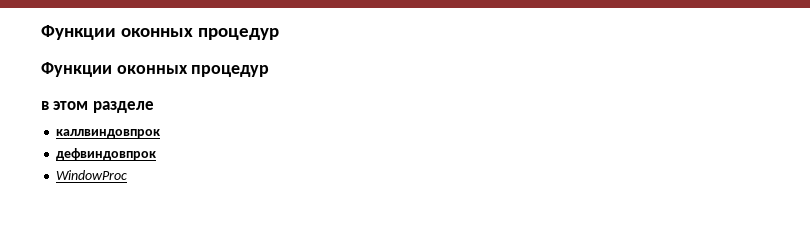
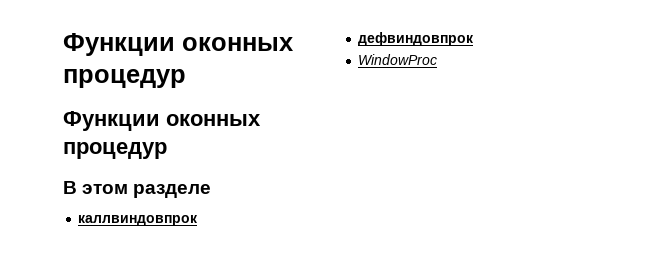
- в этом разделе
+ В этом разделе

